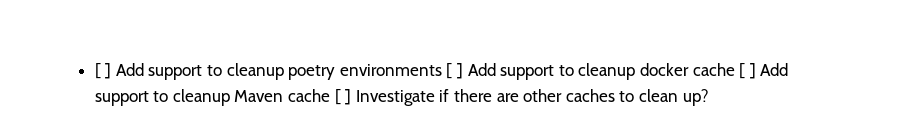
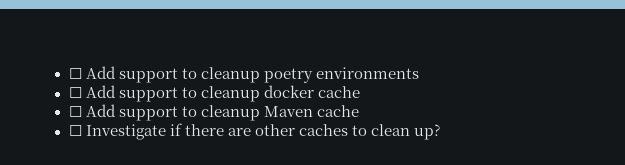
- [ ] Add support to cleanup poetry environments [ ] Add support to cleanup docker cache [ ] Add support to cleanup Maven cache [ ] Investigate if there are other caches to clean up?
+ ☐ Add support to cleanup poetry environments
+ ☐ Add support to cleanup docker cache
+ ☐ Add support to cleanup Maven cache
+ ☐ Investigate if there are other caches to clean up?

